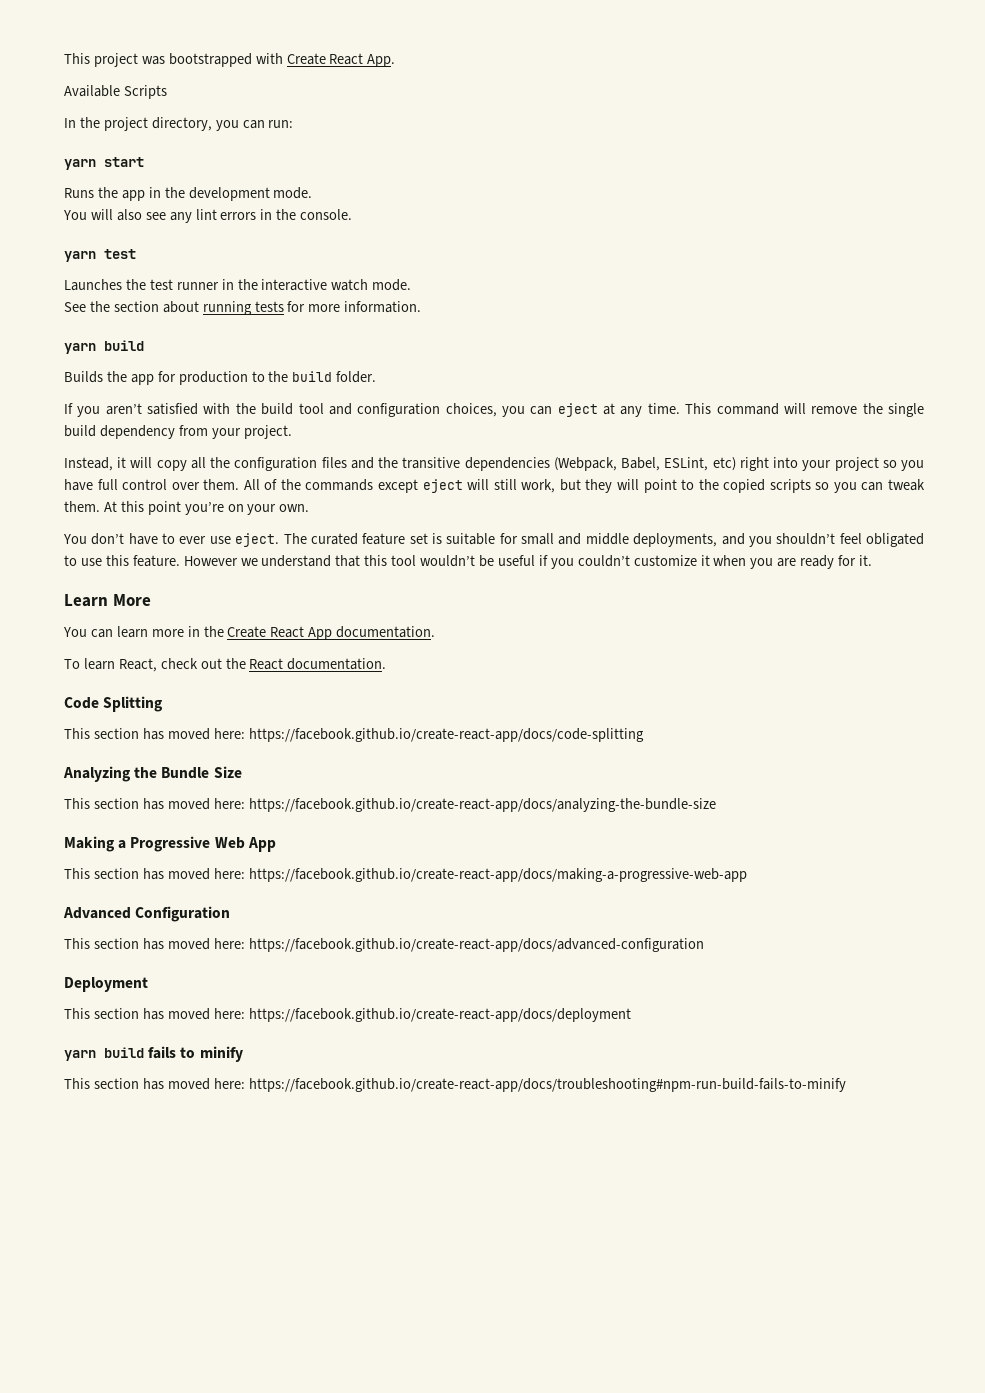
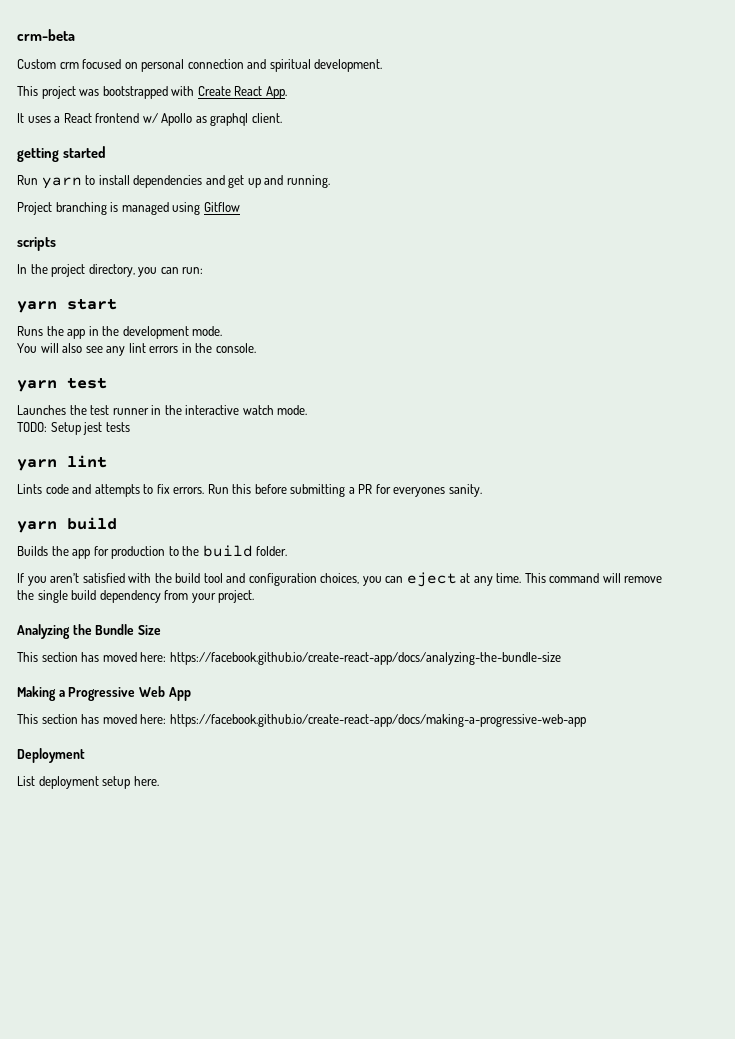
+ crm-beta
+ Custom crm focused on personal connection and spiritual development.
- Available Scripts
+ It uses a React frontend w/ Apollo as graphql client.
+ getting started
+ Run yarn to install dependencies and get up and running.
+ Project branching is managed using Gitflow
+ scripts
- See the section about running tests for more information.
+ TODO: Setup jest tests
+ yarn lint
+ Lints code and attempts to fix errors. Run this before submitting a PR for everyones sanity.
- Instead, it will copy all the configuration files and the transitive dependencies (Webpack, Babel, ESLint, etc) right into your project so you have full control over them. All of the commands except eject will still work, but they will point to the copied scripts so you can tweak them. At this point you’re on your own.
- You don’t have to ever use eject. The curated feature set is suitable for small and middle deployments, and you shouldn’t feel obligated to use this feature. However we understand that this tool wouldn’t be useful if you couldn’t customize it when you are ready for it.
- Learn More
- You can learn more in the Create React App documentation.
- To learn React, check out the React documentation.
- Code Splitting
- This section has moved here: https://facebook.github.io/create-react-app/docs/code-splitting
- Advanced Configuration
- This section has moved here: https://facebook.github.io/create-react-app/docs/advanced-configuration
  Deployment
- This section has moved here: https://facebook.github.io/create-react-app/docs/deployment
- yarn build fails to minify
- This section has moved here: https://facebook.github.io/create-react-app/docs/troubleshooting#npm-run-build-fails-to-minify
+ List deployment setup here.

